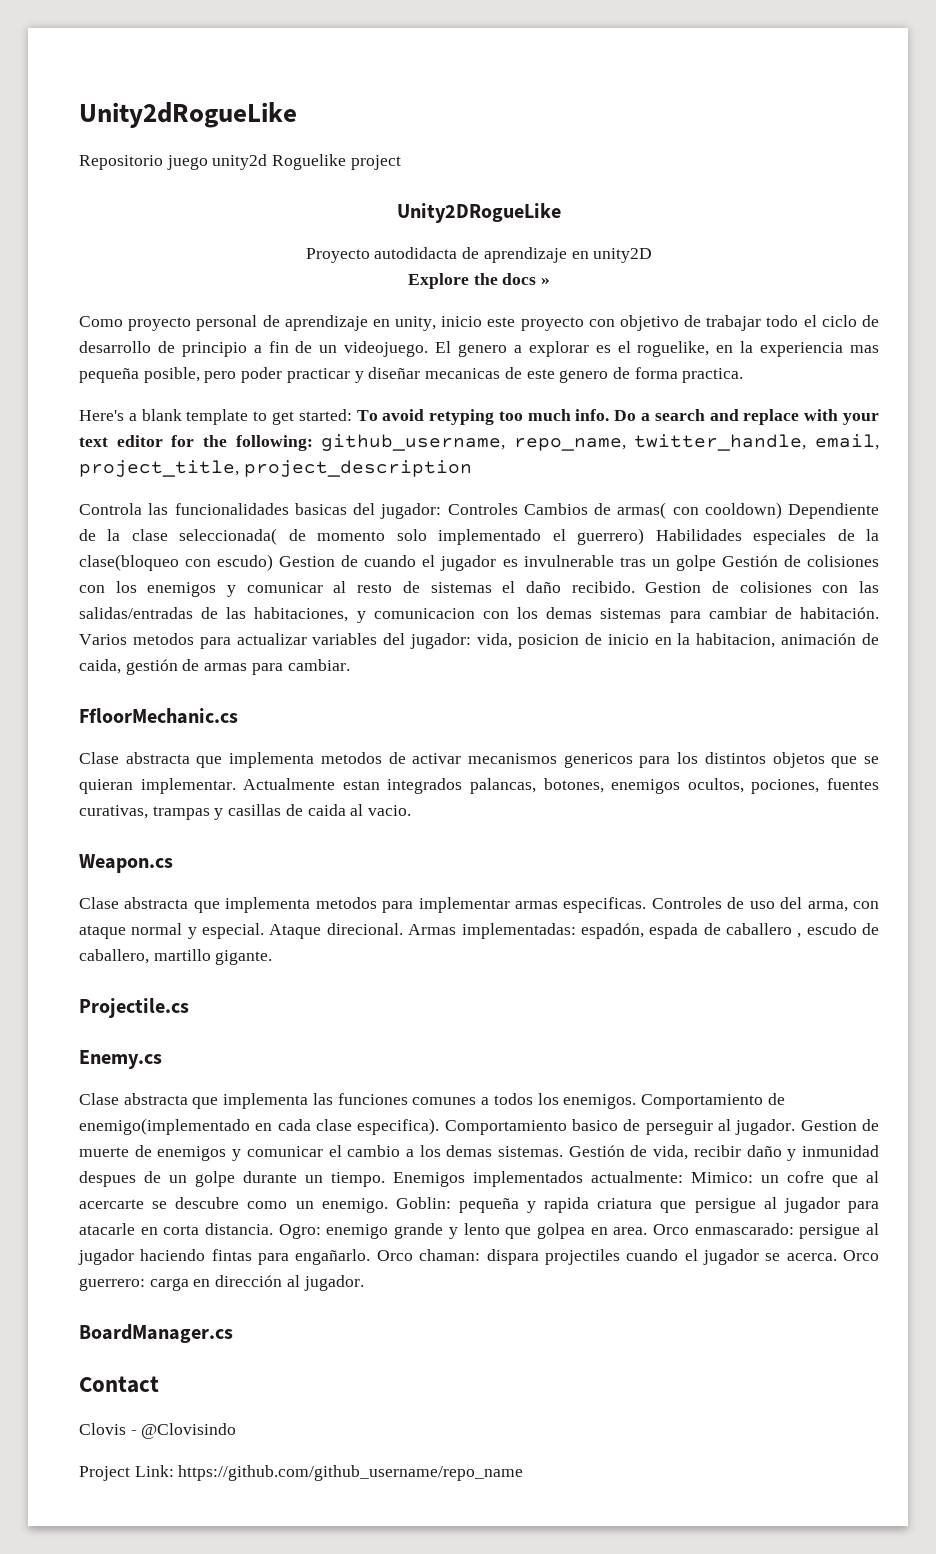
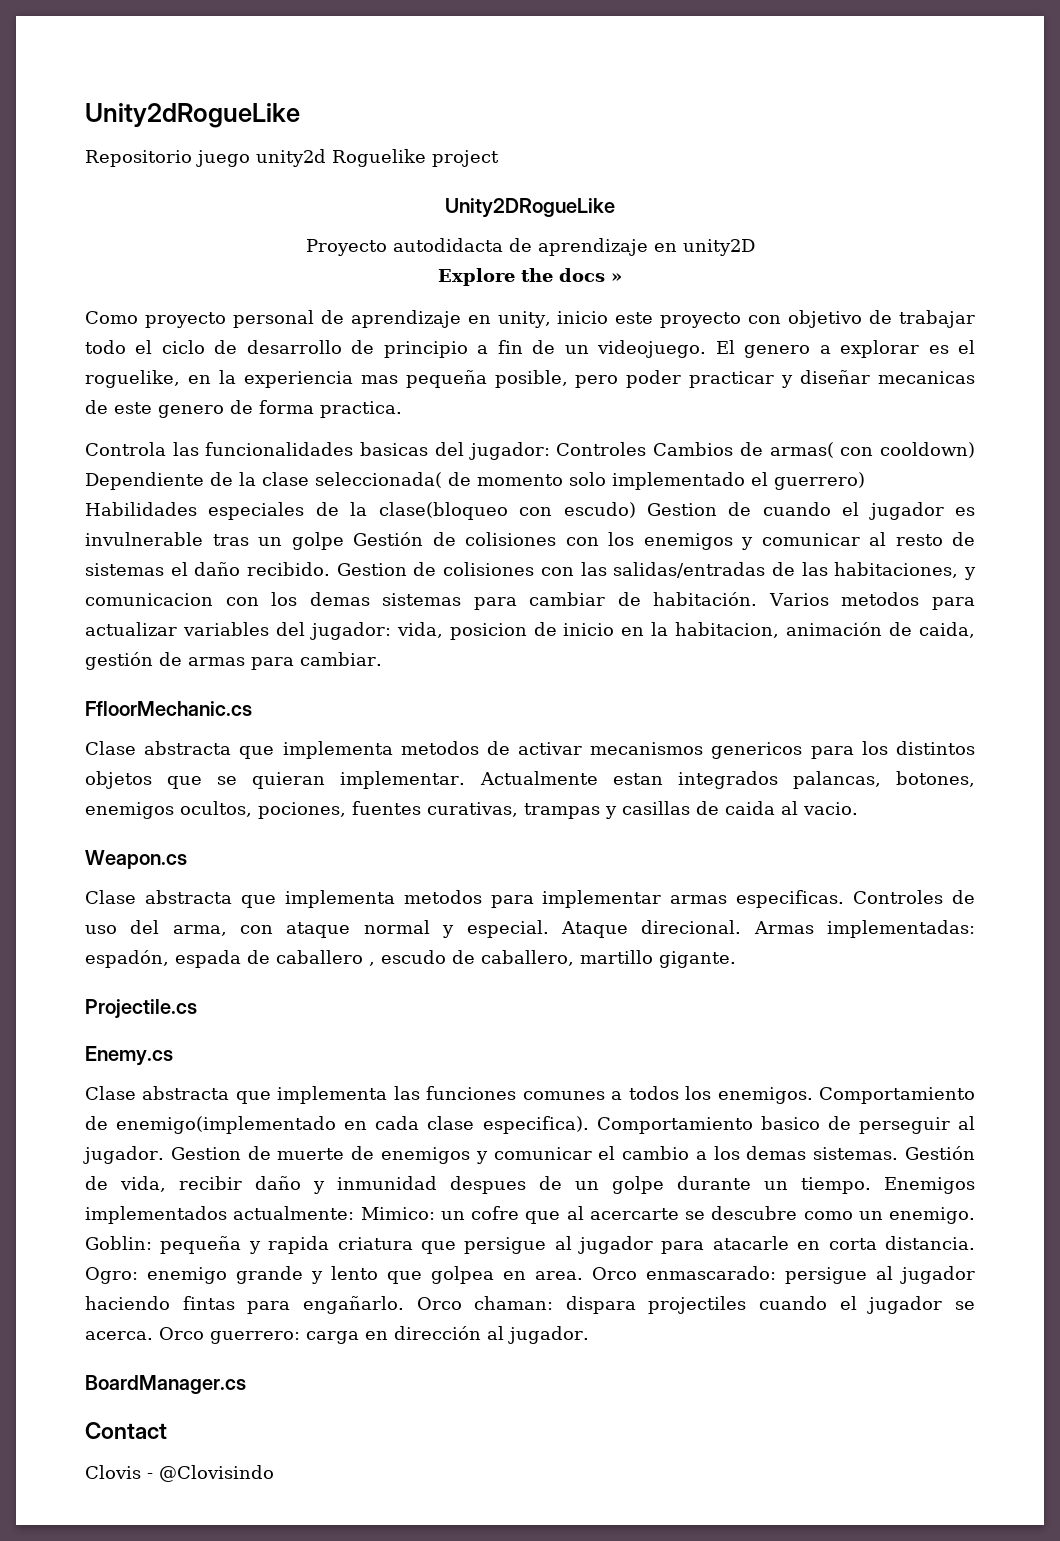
- Here's a blank template to get started: To avoid retyping too much info. Do a search and replace with your text editor for the following: github_username, repo_name, twitter_handle, email, project_title, project_description
- Project Link: https://github.com/github_username/repo_name

